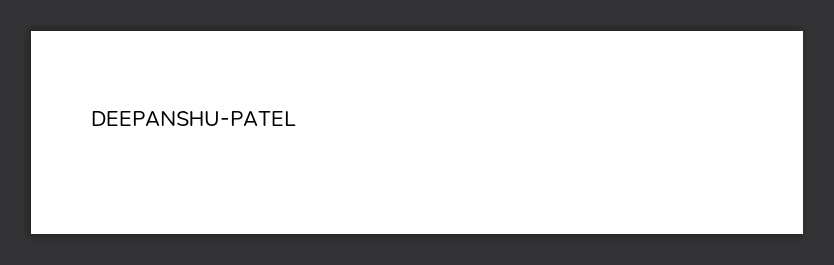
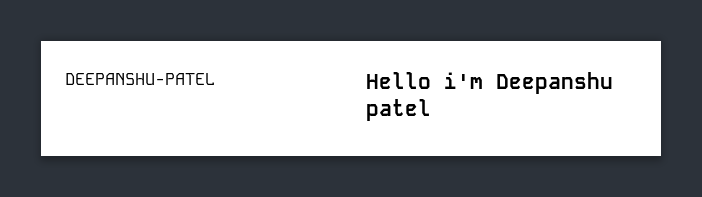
+ Hello i'm Deepanshu patel

